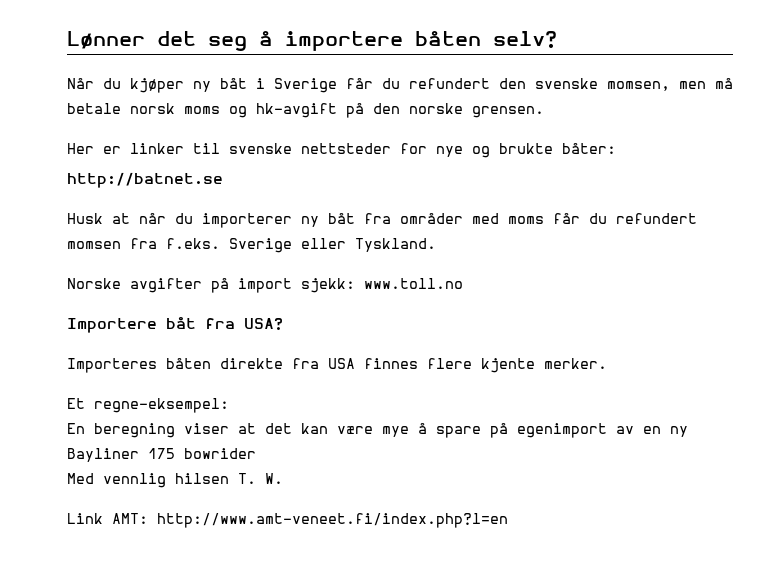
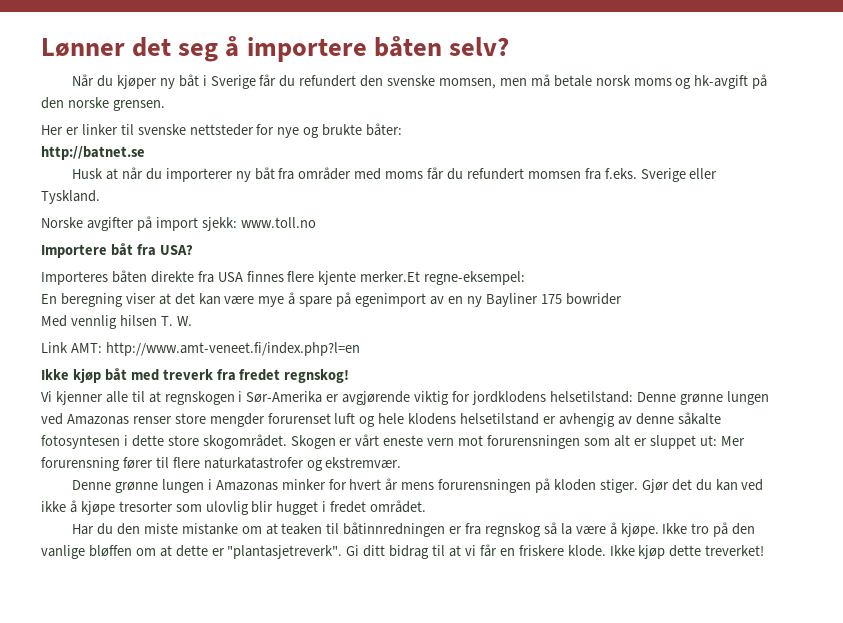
- Importeres båten direkte fra USA finnes flere kjente merker.
- Et regne-eksempel:
+ Importeres båten direkte fra USA finnes flere kjente merker.Et regne-eksempel:
+ Ikke kjøp båt med treverk fra fredet regnskog!
+ Vi kjenner alle til at regnskogen i Sør-Amerika er avgjørende viktig for jordklodens helsetilstand: Denne grønne lungen ved Amazonas renser store mengder forurenset luft og hele klodens helsetilstand er avhengig av denne såkalte fotosyntesen i dette store skogområdet. Skogen er vårt eneste vern mot forurensningen som alt er sluppet ut: Mer forurensning fører til flere naturkatastrofer og ekstremvær.
+ Denne grønne lungen i Amazonas minker for hvert år mens forurensningen på kloden stiger. Gjør det du kan ved ikke å kjøpe tresorter som ulovlig blir hugget i fredet området.
+ Har du den miste mistanke om at teaken til båtinnredningen er fra regnskog så la være å kjøpe. Ikke tro på den vanlige bløffen om at dette er "plantasjetreverk". Gi ditt bidrag til at vi får en friskere klode. Ikke kjøp dette treverket!

